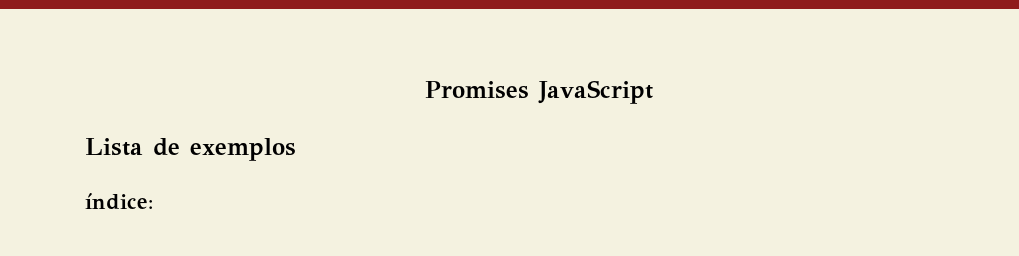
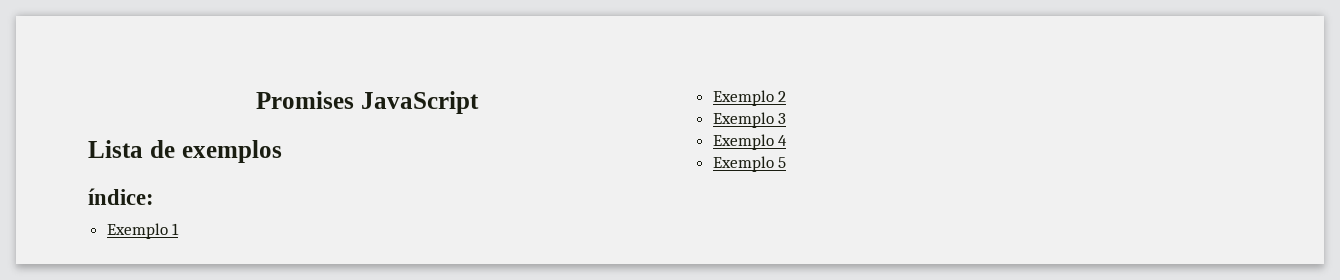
+ Exemplo 1
+ Exemplo 2
+ Exemplo 3
+ Exemplo 4
+ Exemplo 5

